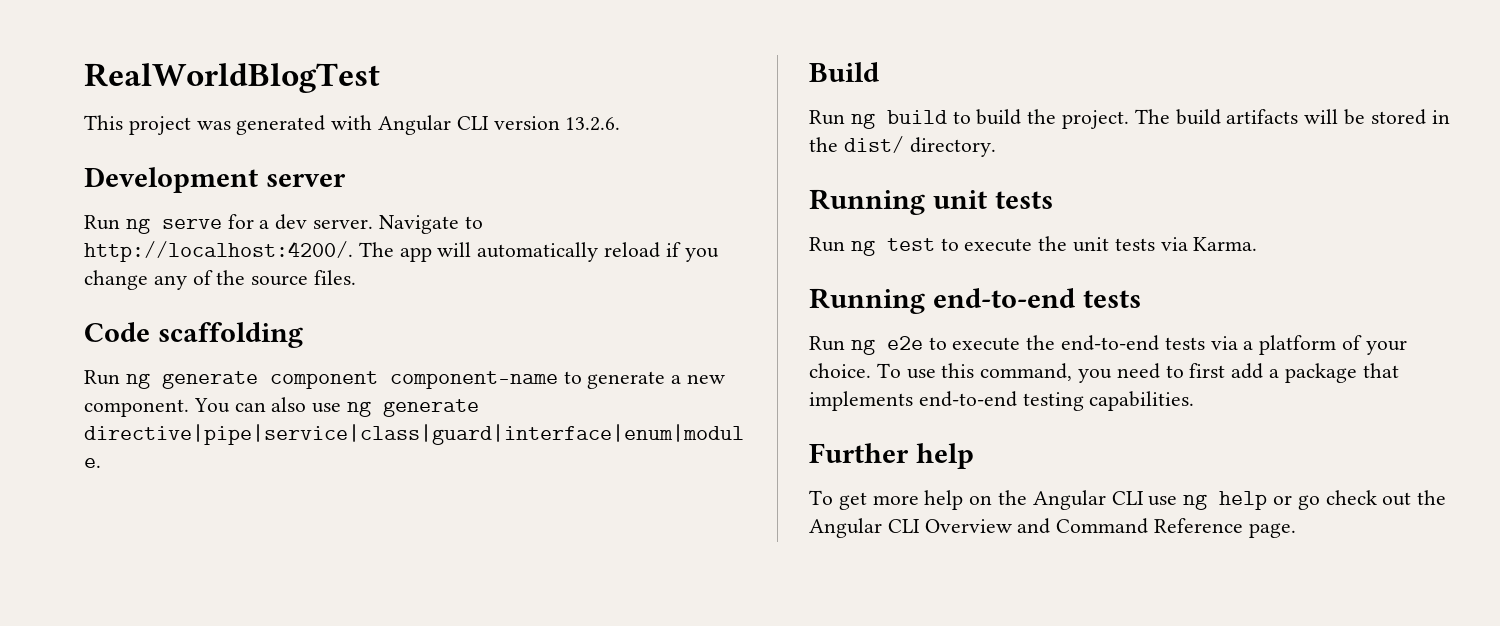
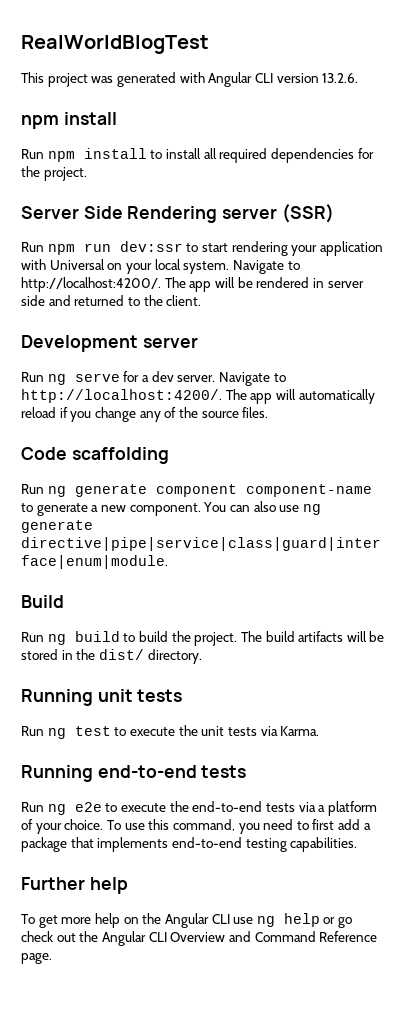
  This project was generated with Angular CLI version 13.2.6.
+ npm install
+ Run npm install to install all required dependencies for the project.
+ Server Side Rendering server (SSR)
+ Run npm run dev:ssr to start rendering your application with Universal on your local system. Navigate to http://localhost:4200/. The app will be rendered in server side and returned to the client.

